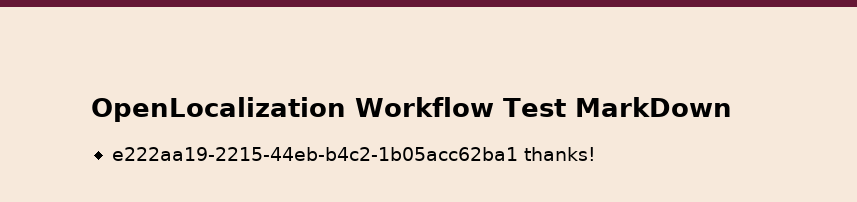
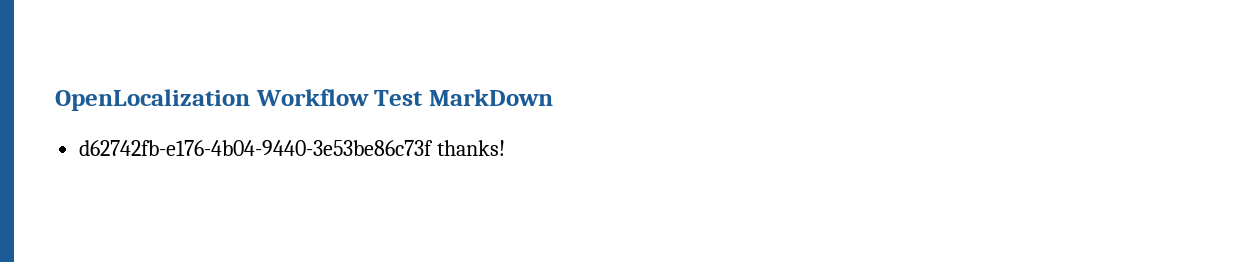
- e222aa19-2215-44eb-b4c2-1b05acc62ba1 thanks!
+ d62742fb-e176-4b04-9440-3e53be86c73f thanks!

